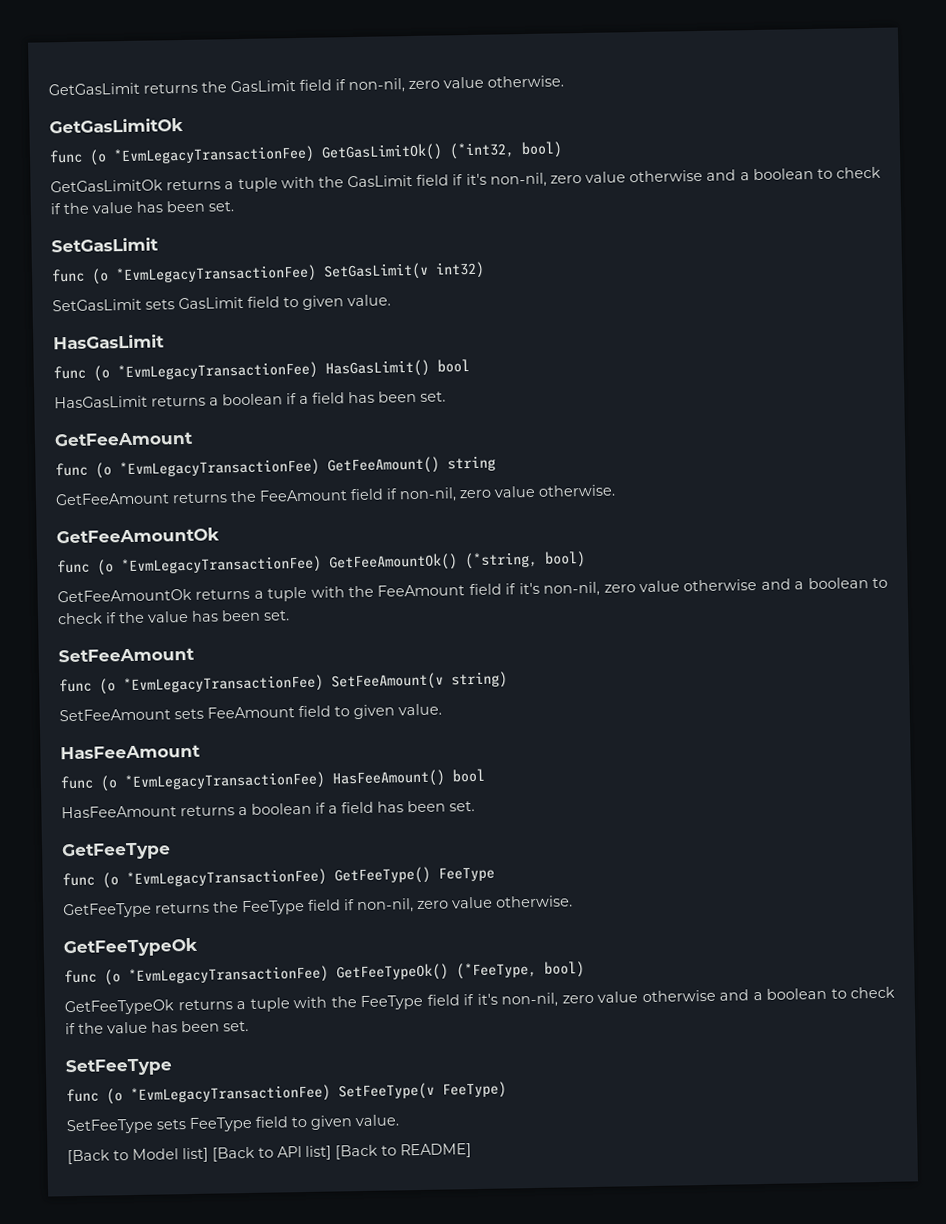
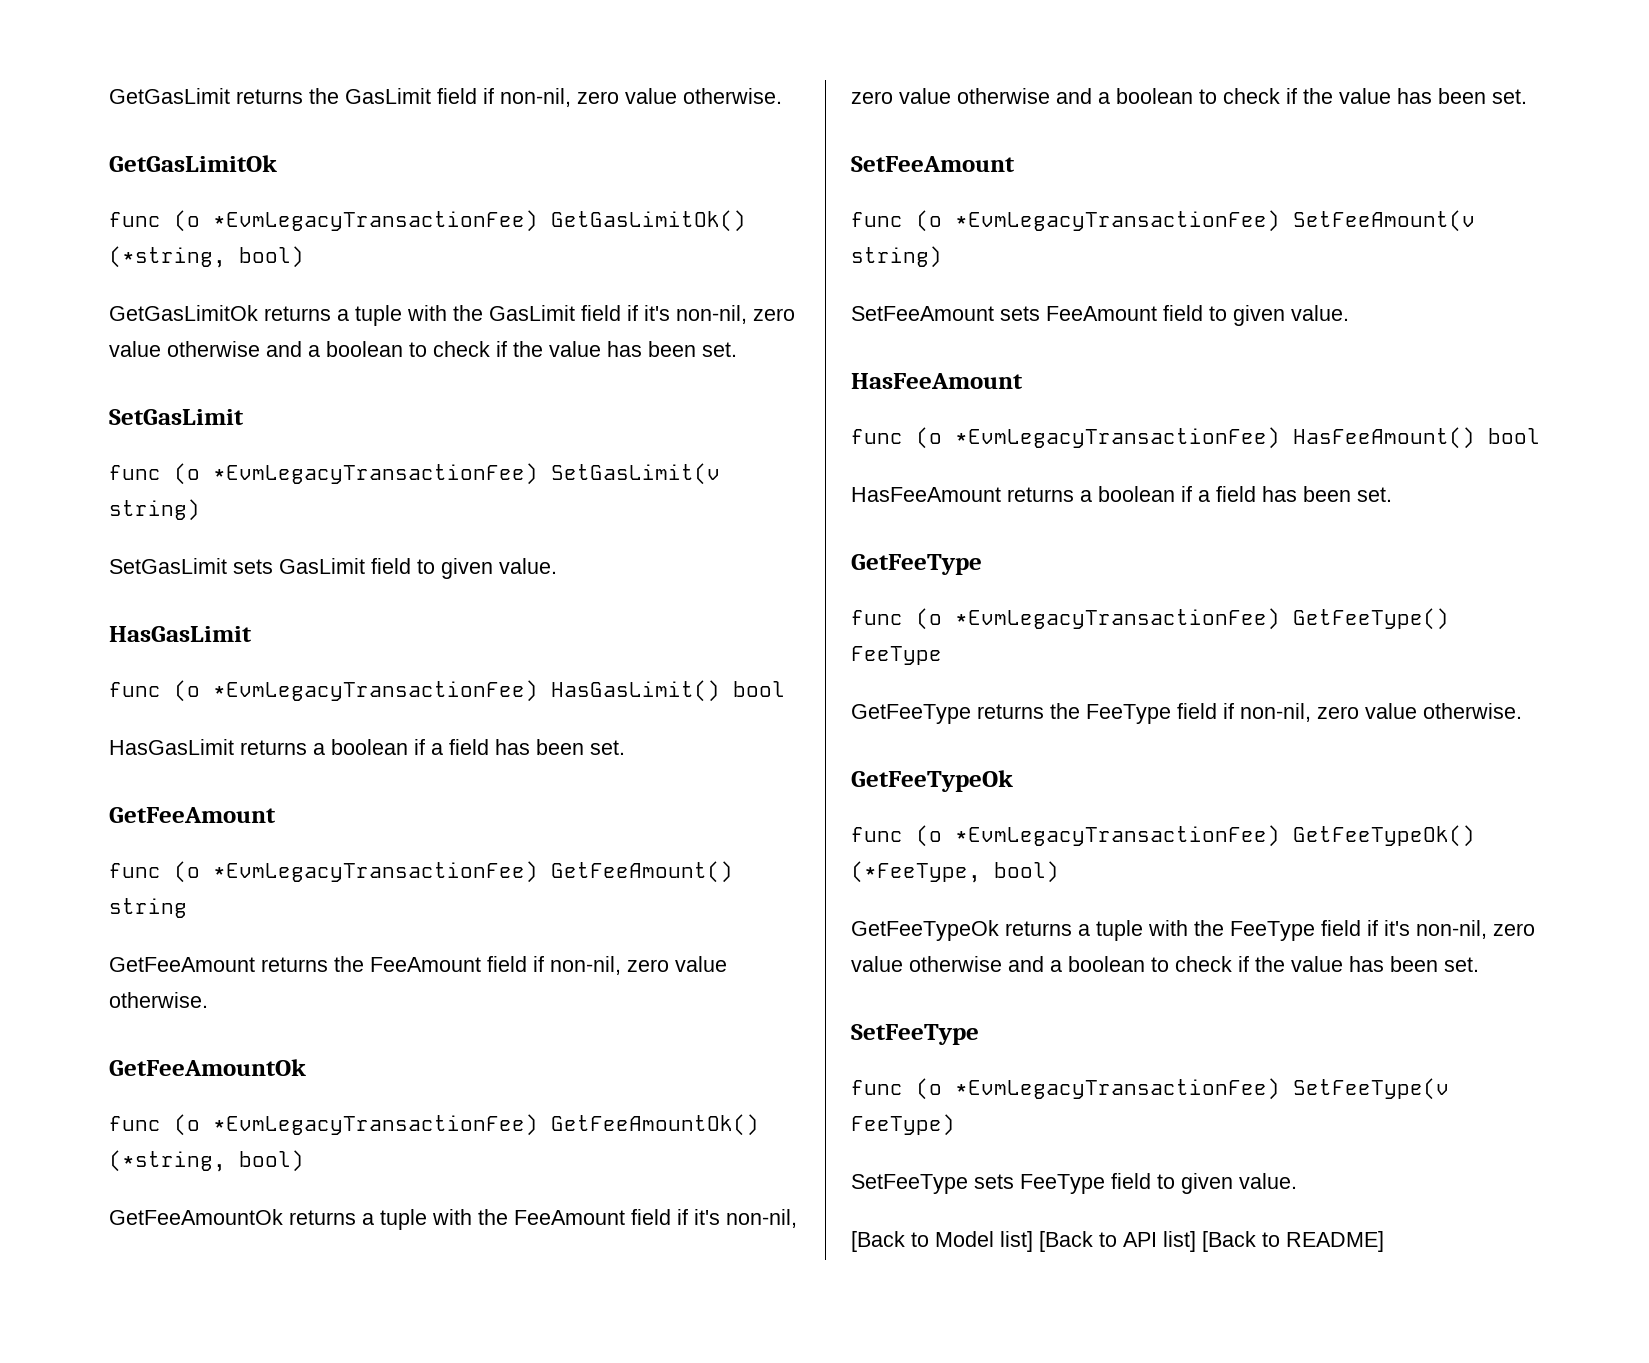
- func (o *EvmLegacyTransactionFee) GetGasLimitOk() (*int32, bool)
+ func (o *EvmLegacyTransactionFee) GetGasLimitOk() (*string, bool)
- func (o *EvmLegacyTransactionFee) SetGasLimit(v int32)
+ func (o *EvmLegacyTransactionFee) SetGasLimit(v string)

